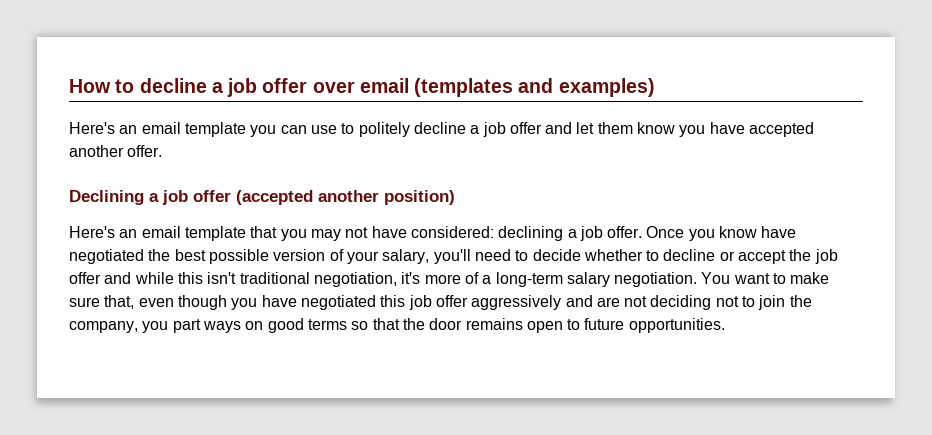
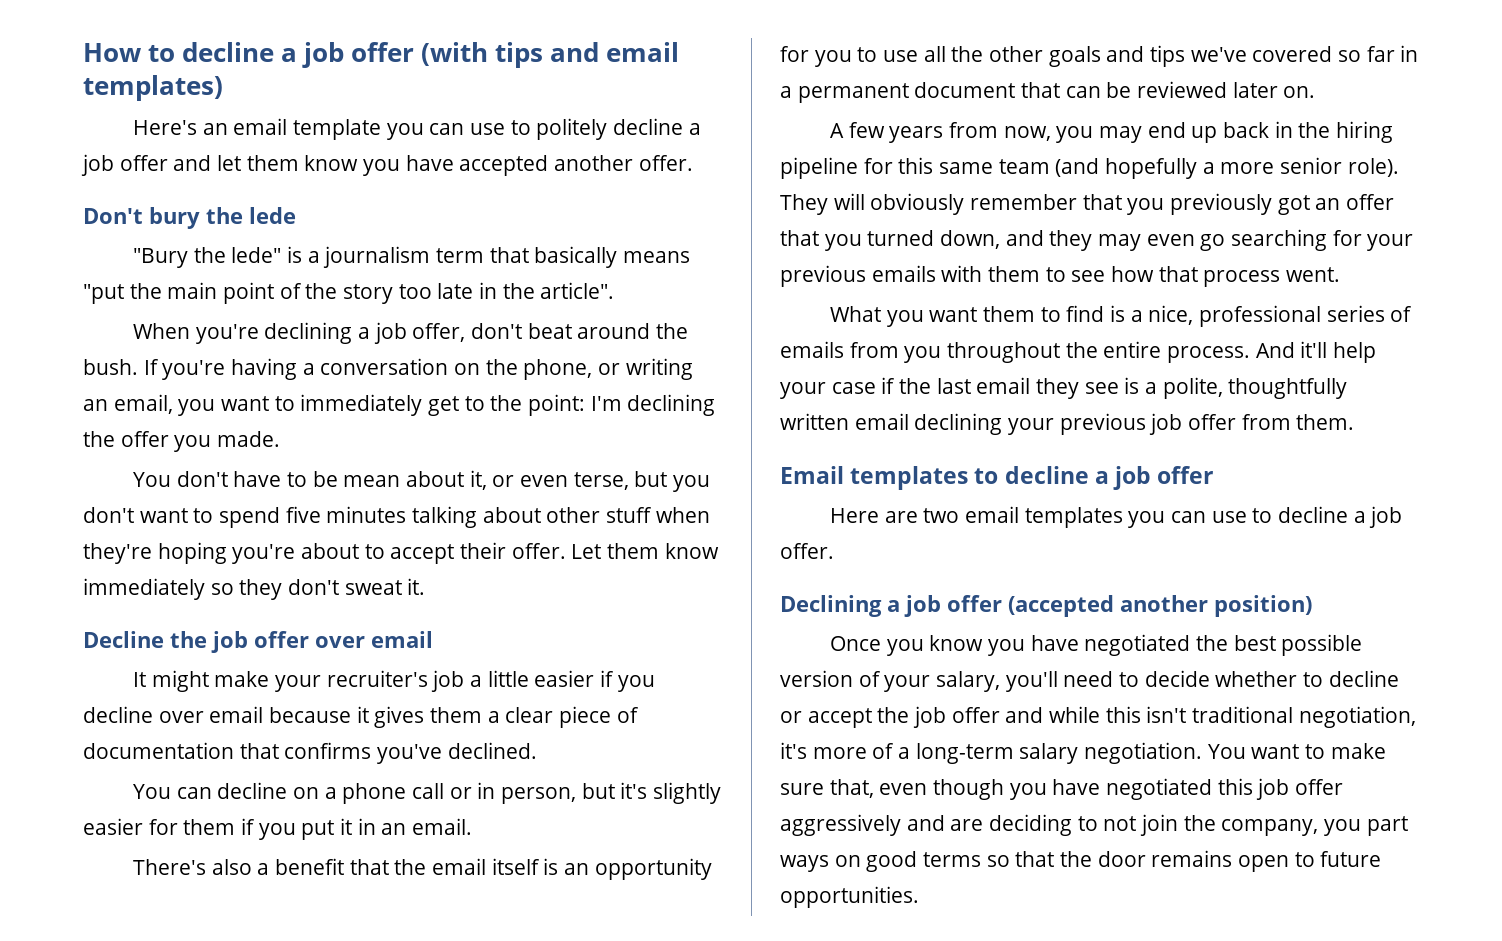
- How to decline a job offer over email (templates and examples)
+ How to decline a job offer (with tips and email templates)
+ Don't bury the lede
+ "Bury the lede" is a journalism term that basically means "put the main point of the story too late in the article".
+ When you're declining a job offer, don't beat around the bush. If you're having a conversation on the phone, or writing an email, you want to immediately get to the point: I'm declining the offer you made.
+ You don't have to be mean about it, or even terse, but you don't want to spend five minutes talking about other stuff when they're hoping you're about to accept their offer. Let them know immediately so they don't sweat it.
+ Decline the job offer over email
+ It might make your recruiter's job a little easier if you decline over email because it gives them a clear piece of documentation that confirms you've declined.
+ You can decline on a phone call or in person, but it's slightly easier for them if you put it in an email.
+ There's also a benefit that the email itself is an opportunity for you to use all the other goals and tips we've covered so far in a permanent document that can be reviewed later on.
+ A few years from now, you may end up back in the hiring pipeline for this same team (and hopefully a more senior role). They will obviously remember that you previously got an offer that you turned down, and they may even go searching for your previous emails with them to see how that process went.
+ What you want them to find is a nice, professional series of emails from you throughout the entire process. And it'll help your case if the last email they see is a polite, thoughtfully written email declining your previous job offer from them.
+ Email templates to decline a job offer
+ Here are two email templates you can use to decline a job offer.
- Here's an email template that you may not have considered: declining a job offer. Once you know have negotiated the best possible version of your salary, you'll need to decide whether to decline or accept the job offer and while this isn't traditional negotiation, it's more of a long-term salary negotiation.
+ Once you know you have negotiated the best possible version of your salary, you'll need to decide whether to decline or accept the job offer and while this isn't traditional negotiation, it's more of a long-term salary negotiation.
- You want to make sure that, even though you have negotiated this job offer aggressively and are not deciding not to join the company, you part ways on good terms so that the door remains open to future opportunities.
+ You want to make sure that, even though you have negotiated this job offer aggressively and are deciding to not join the company, you part ways on good terms so that the door remains open to future opportunities.

